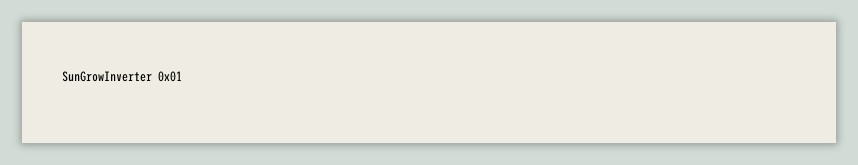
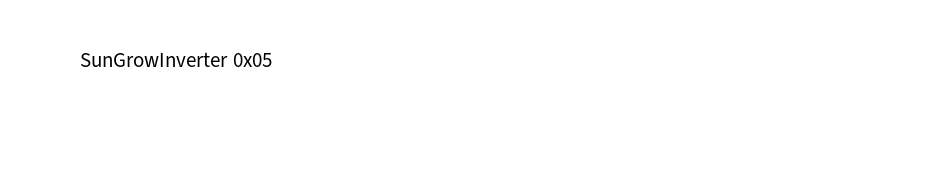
- SunGrowInverter 0x01
+ SunGrowInverter 0x05

